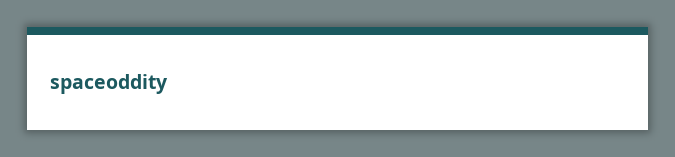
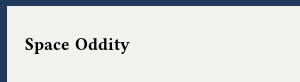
- spaceoddity
+ Space Oddity

